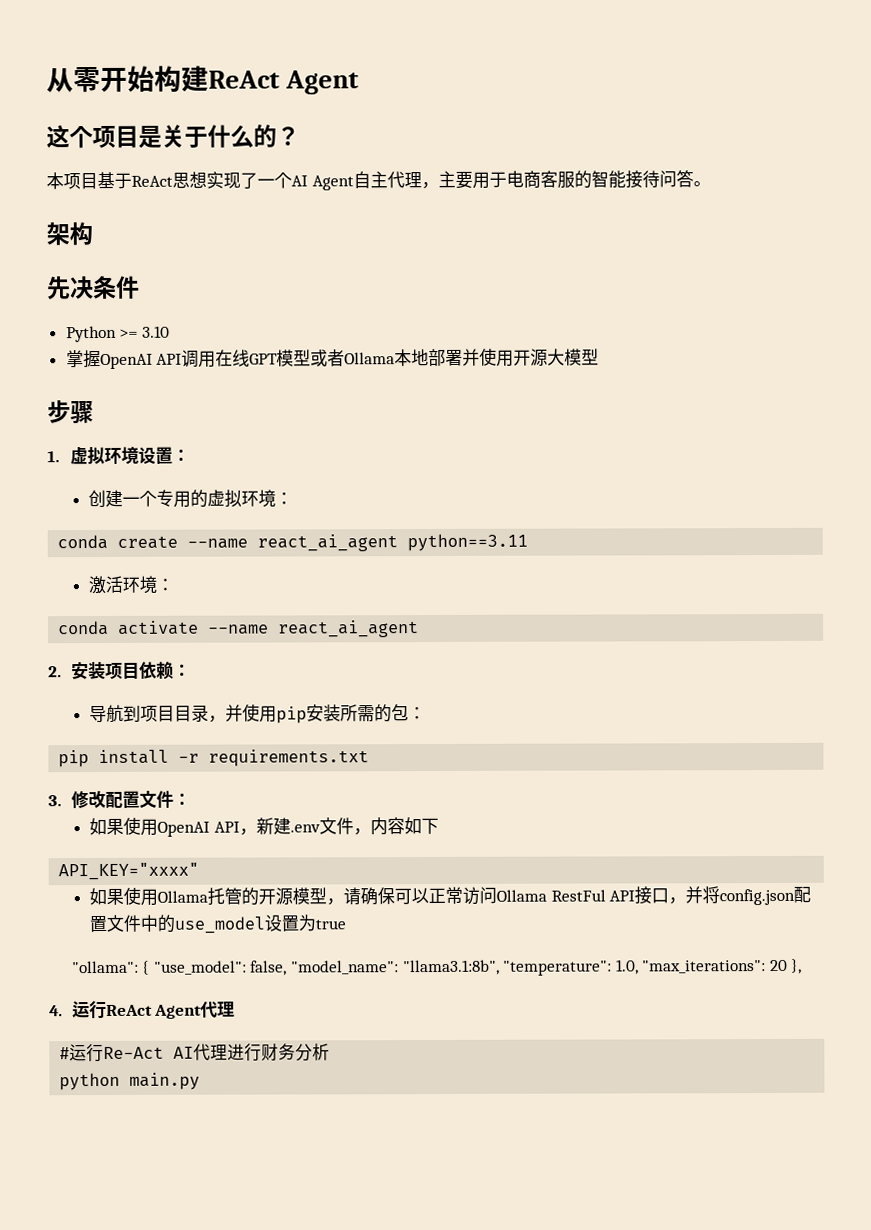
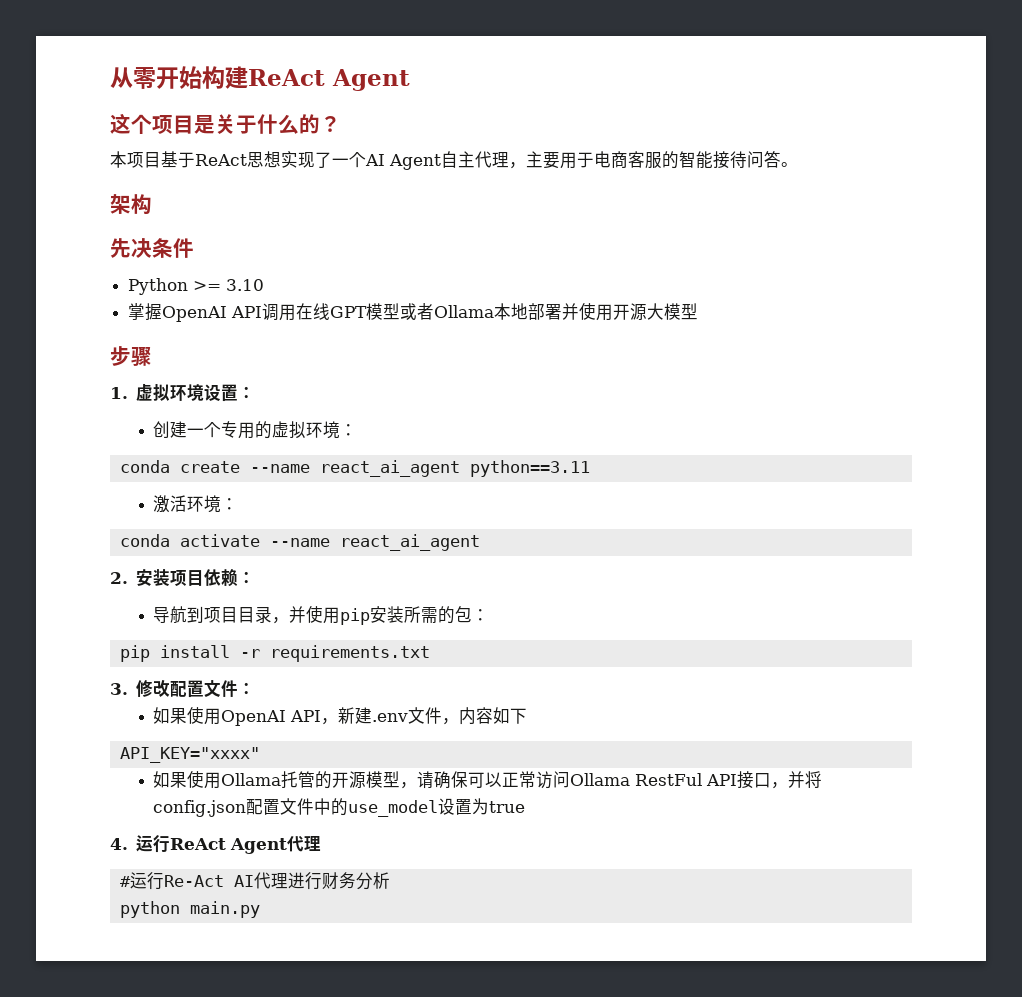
- "ollama": { "use_model": false, "model_name": "llama3.1:8b", "temperature": 1.0, "max_iterations": 20 },

